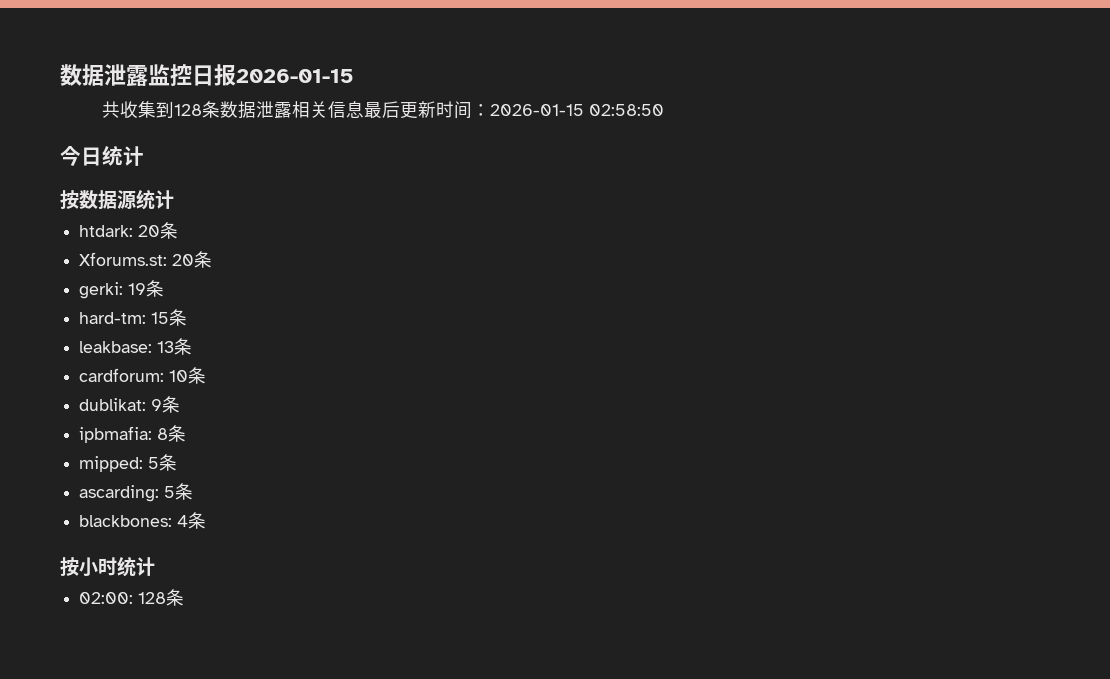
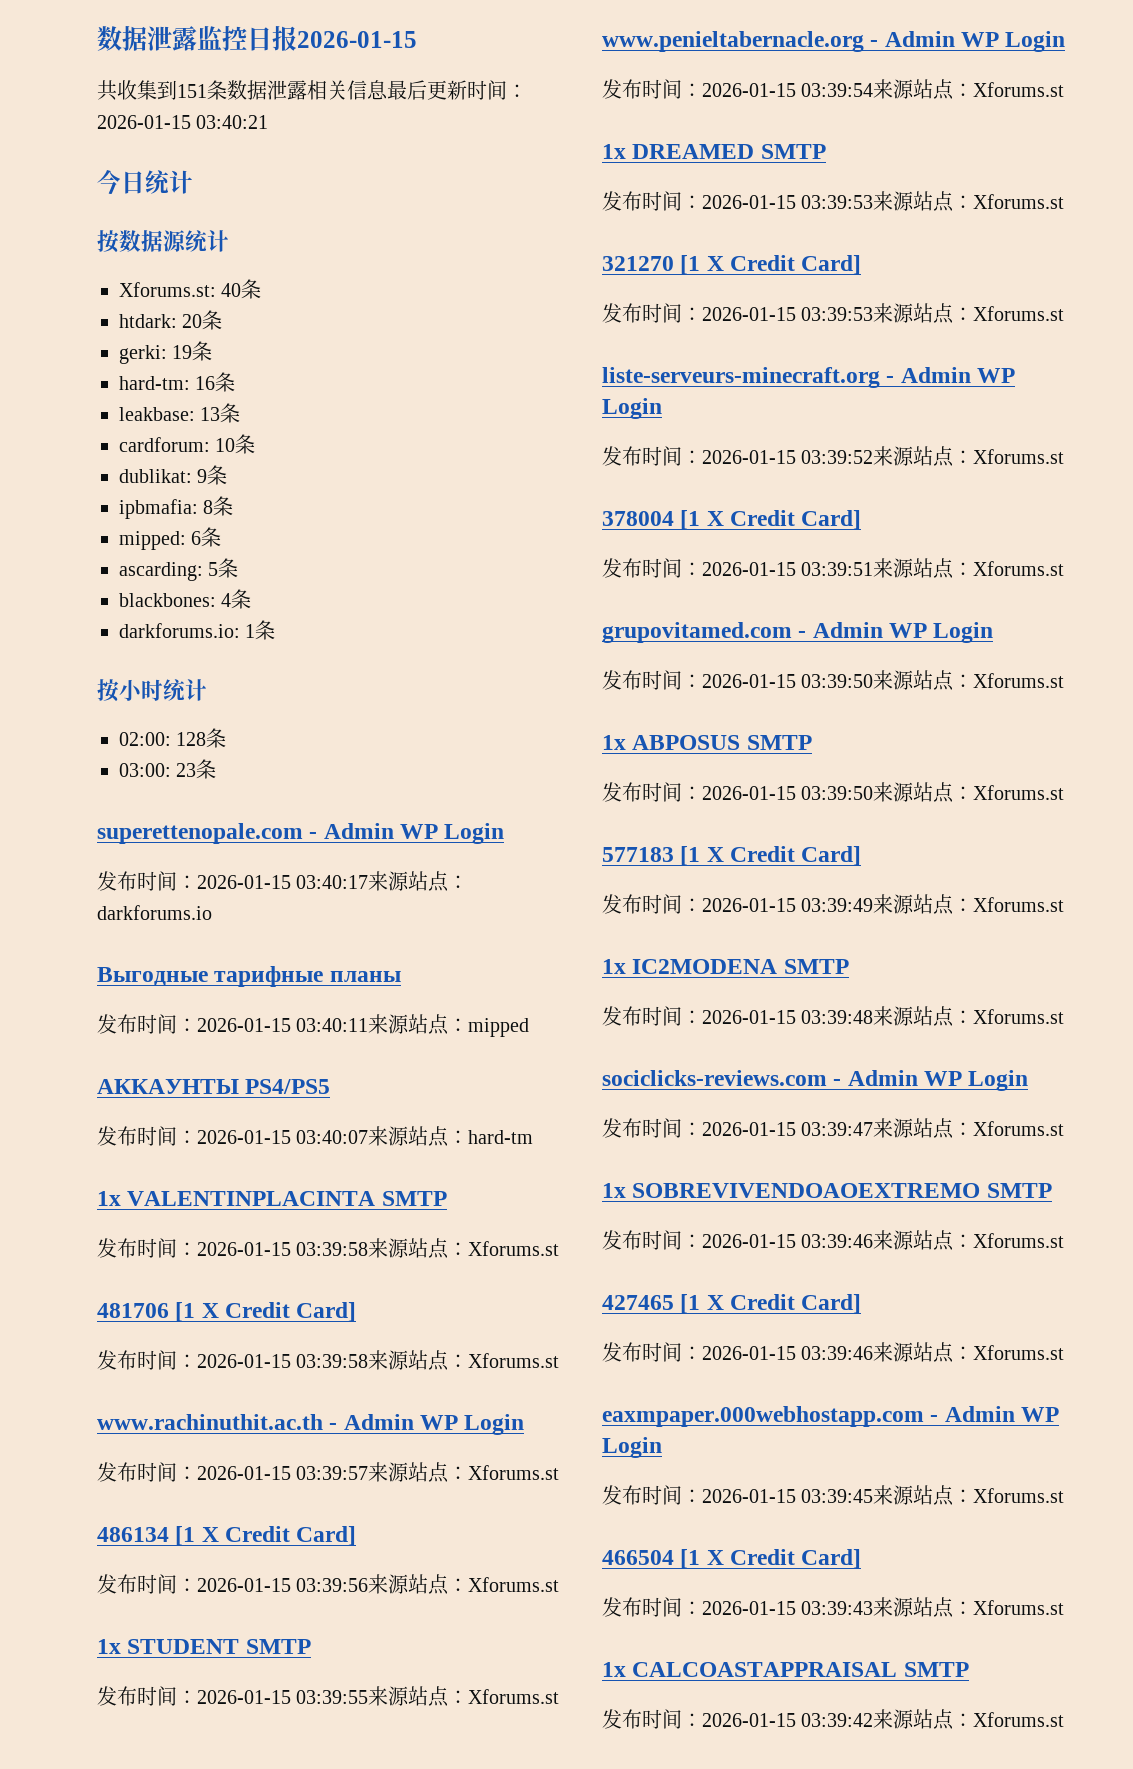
- 共收集到128条数据泄露相关信息最后更新时间：2026-01-15 02:58:50
+ 共收集到151条数据泄露相关信息最后更新时间：2026-01-15 03:40:21
+ Xforums.st: 40条
  htdark: 20条
- Xforums.st: 20条
- hard-tm: 15条
+ hard-tm: 16条
- mipped: 5条
+ mipped: 6条
+ darkforums.io: 1条
+ 03:00: 23条
+ superettenopale.com - Admin WP Login
+ 发布时间：2026-01-15 03:40:17来源站点：darkforums.io
+ Выгодные тарифные планы
+ 发布时间：2026-01-15 03:40:11来源站点：mipped
+ АККАУНТЫ PS4/PS5
+ 发布时间：2026-01-15 03:40:07来源站点：hard-tm
+ 1x VALENTINPLACINTA SMTP
+ 发布时间：2026-01-15 03:39:58来源站点：Xforums.st
+ 481706 [1 X Credit Card]
+ 发布时间：2026-01-15 03:39:58来源站点：Xforums.st
+ www.rachinuthit.ac.th - Admin WP Login
+ 发布时间：2026-01-15 03:39:57来源站点：Xforums.st
+ 486134 [1 X Credit Card]
+ 发布时间：2026-01-15 03:39:56来源站点：Xforums.st
+ 1x STUDENT SMTP
+ 发布时间：2026-01-15 03:39:55来源站点：Xforums.st
+ www.penieltabernacle.org - Admin WP Login
+ 发布时间：2026-01-15 03:39:54来源站点：Xforums.st
+ 1x DREAMED SMTP
+ 发布时间：2026-01-15 03:39:53来源站点：Xforums.st
+ 321270 [1 X Credit Card]
+ 发布时间：2026-01-15 03:39:53来源站点：Xforums.st
+ liste-serveurs-minecraft.org - Admin WP Login
+ 发布时间：2026-01-15 03:39:52来源站点：Xforums.st
+ 378004 [1 X Credit Card]
+ 发布时间：2026-01-15 03:39:51来源站点：Xforums.st
+ grupovitamed.com - Admin WP Login
+ 发布时间：2026-01-15 03:39:50来源站点：Xforums.st
+ 1x ABPOSUS SMTP
+ 发布时间：2026-01-15 03:39:50来源站点：Xforums.st
+ 577183 [1 X Credit Card]
+ 发布时间：2026-01-15 03:39:49来源站点：Xforums.st
+ 1x IC2MODENA SMTP
+ 发布时间：2026-01-15 03:39:48来源站点：Xforums.st
+ sociclicks-reviews.com - Admin WP Login
+ 发布时间：2026-01-15 03:39:47来源站点：Xforums.st
+ 1x SOBREVIVENDOAOEXTREMO SMTP
+ 发布时间：2026-01-15 03:39:46来源站点：Xforums.st
+ 427465 [1 X Credit Card]
+ 发布时间：2026-01-15 03:39:46来源站点：Xforums.st
+ eaxmpaper.000webhostapp.com - Admin WP Login
+ 发布时间：2026-01-15 03:39:45来源站点：Xforums.st
+ 466504 [1 X Credit Card]
+ 发布时间：2026-01-15 03:39:43来源站点：Xforums.st
+ 1x CALCOASTAPPRAISAL SMTP
+ 发布时间：2026-01-15 03:39:42来源站点：Xforums.st

